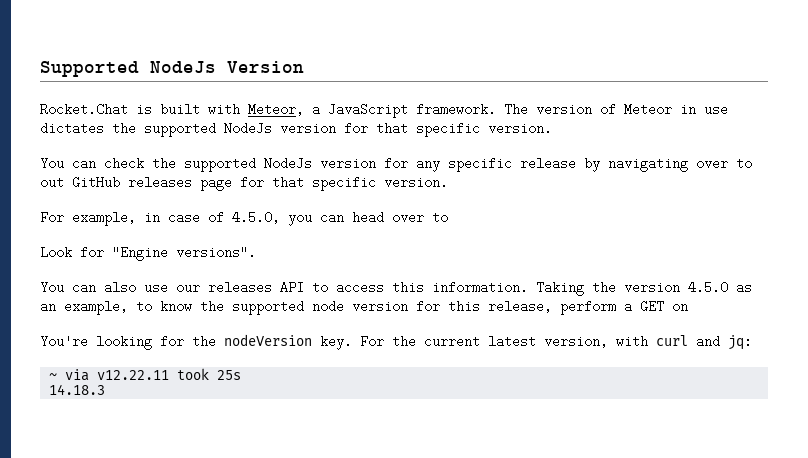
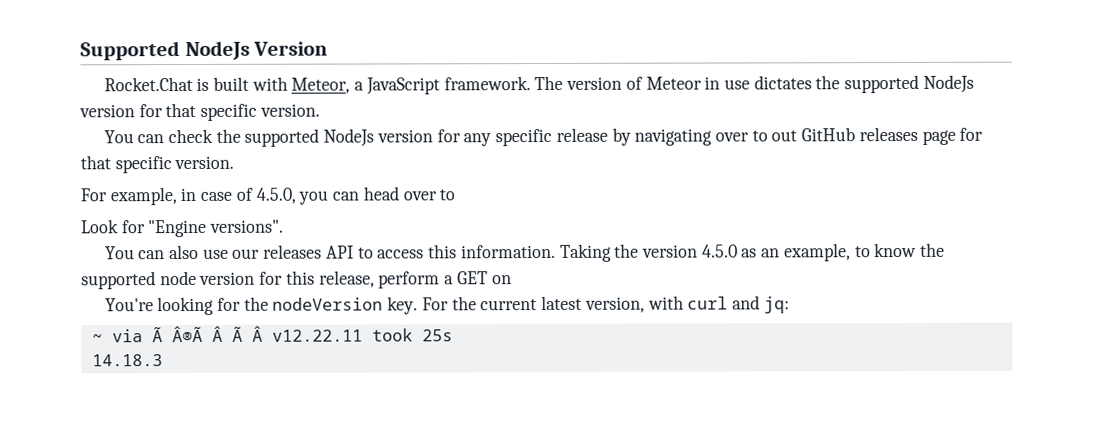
- ~ via v12.22.11 took 25s
+ ~ via Ã Â®Ã Â Ã Â v12.22.11 took 25s

